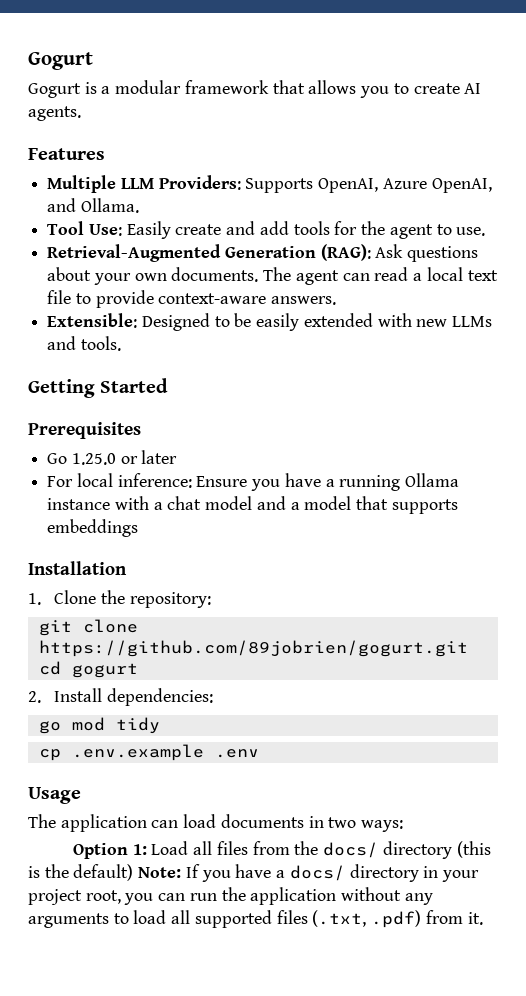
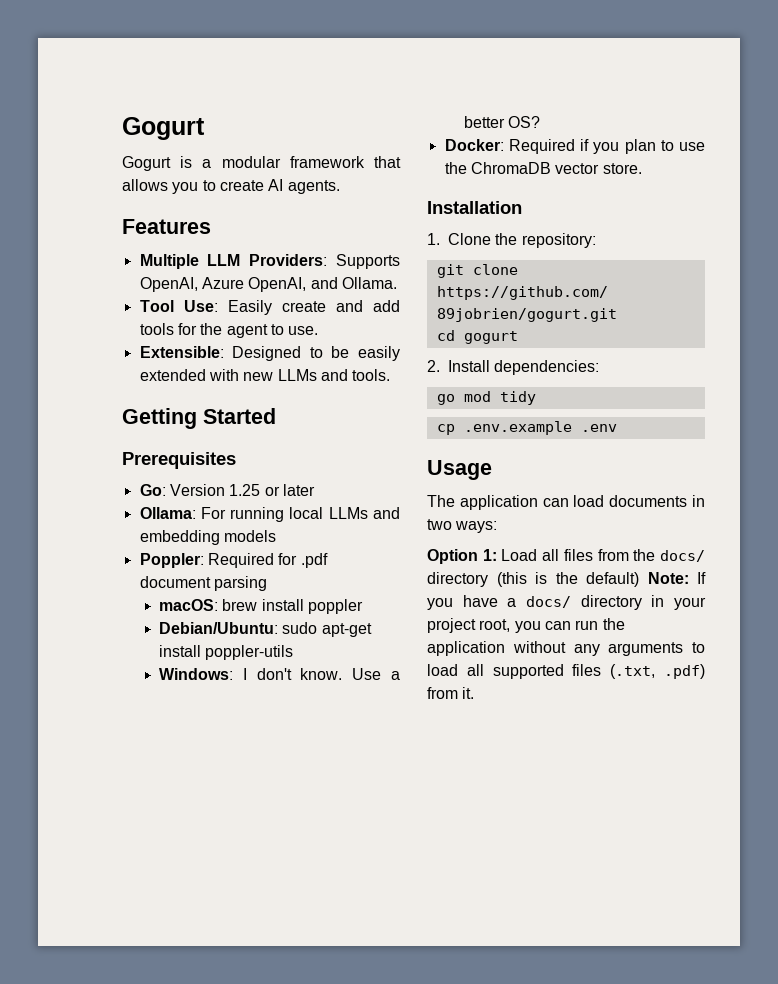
- Retrieval-Augmented Generation (RAG): Ask questions about your own documents. The agent can read a local text file to provide context-aware answers.
- Go 1.25.0 or later
+ Go: Version 1.25 or later
- For local inference: Ensure you have a running Ollama instance with a chat model and a model that supports embeddings
+ Ollama: For running local LLMs and embedding models
+ Poppler: Required for .pdf document parsing
+ macOS: brew install poppler
+ Debian/Ubuntu: sudo apt-get install poppler-utils
+ Windows: I don't know. Use a better OS?
+ Docker: Required if you plan to use the ChromaDB vector store.

